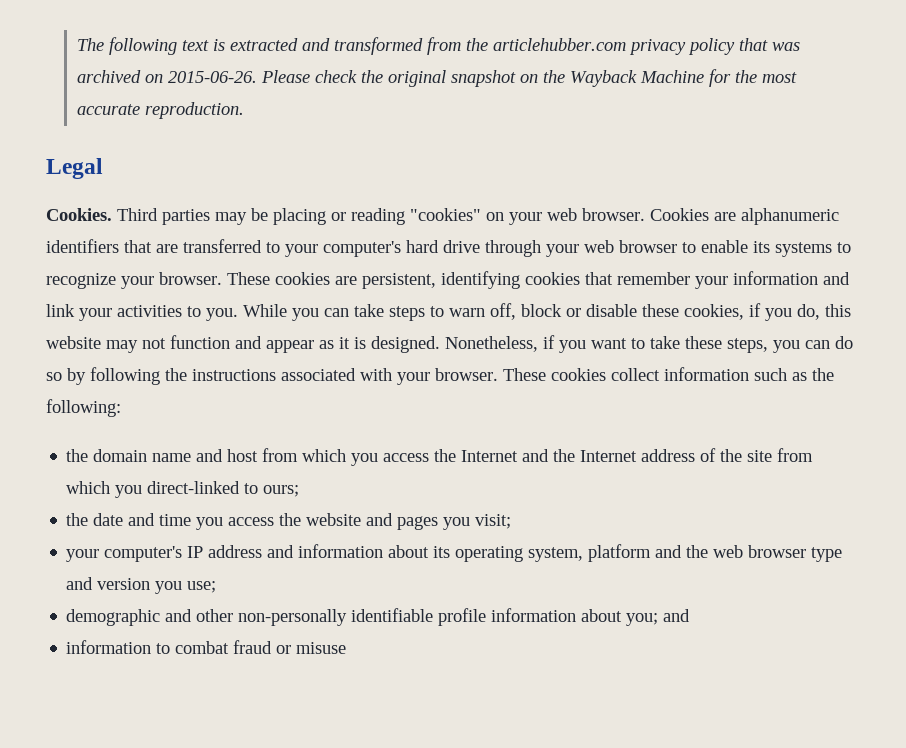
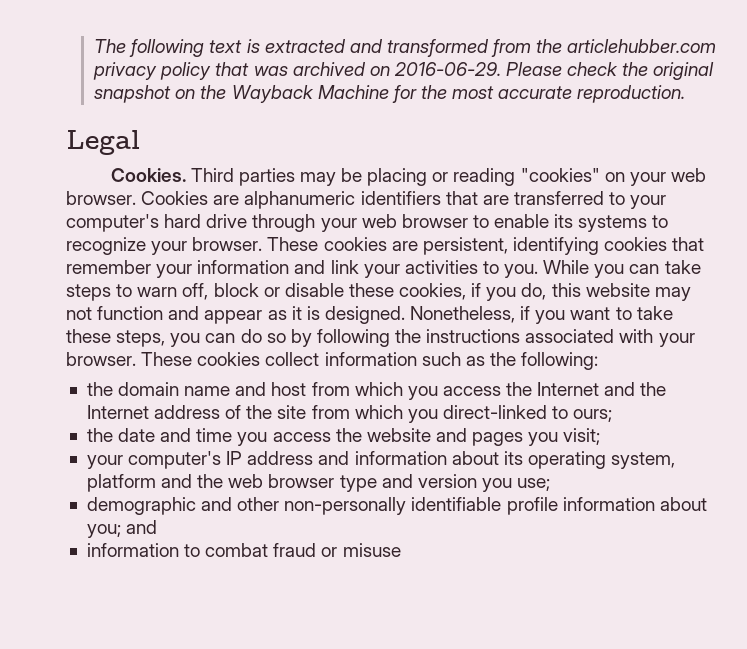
- The following text is extracted and transformed from the articlehubber.com privacy policy that was archived on 2015-06-26.
+ The following text is extracted and transformed from the articlehubber.com privacy policy that was archived on 2016-06-29.

